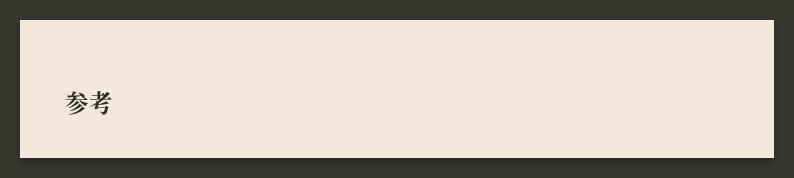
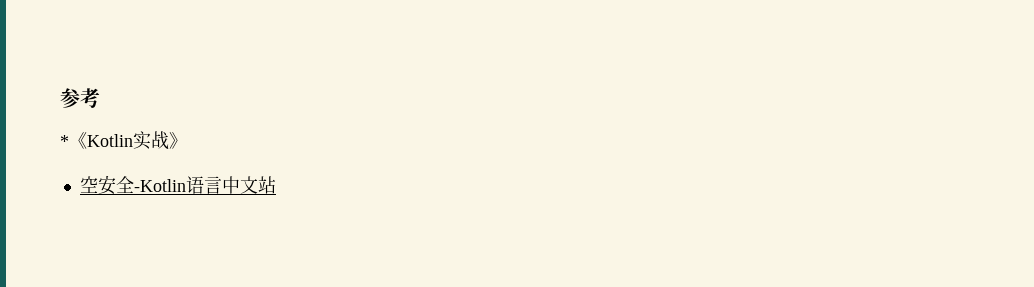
+ *《Kotlin实战》
+ 空安全-Kotlin语言中文站

